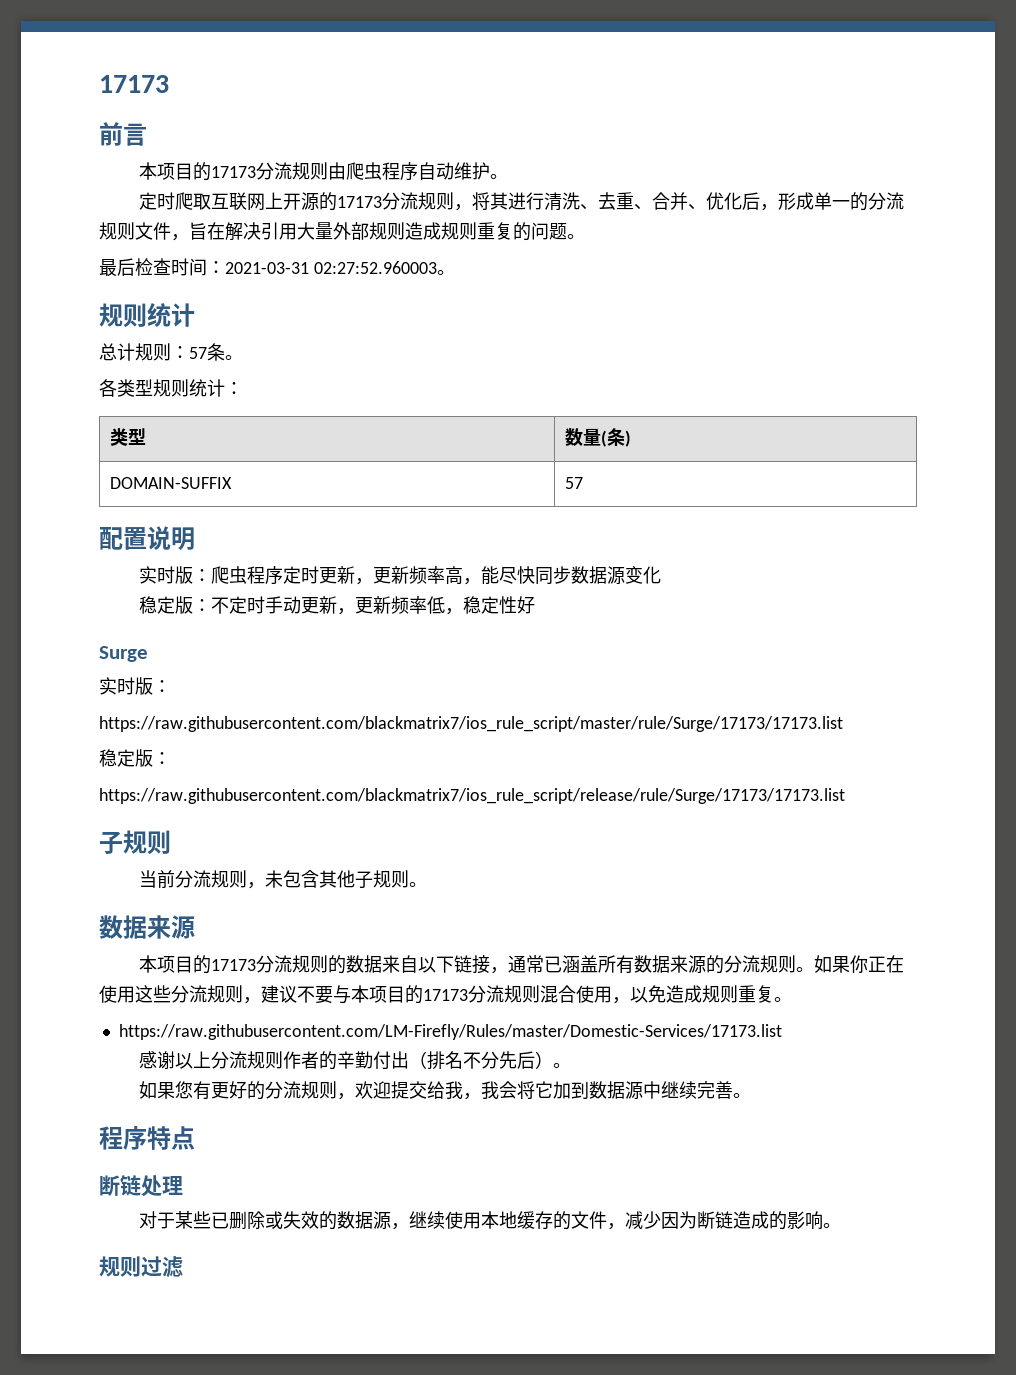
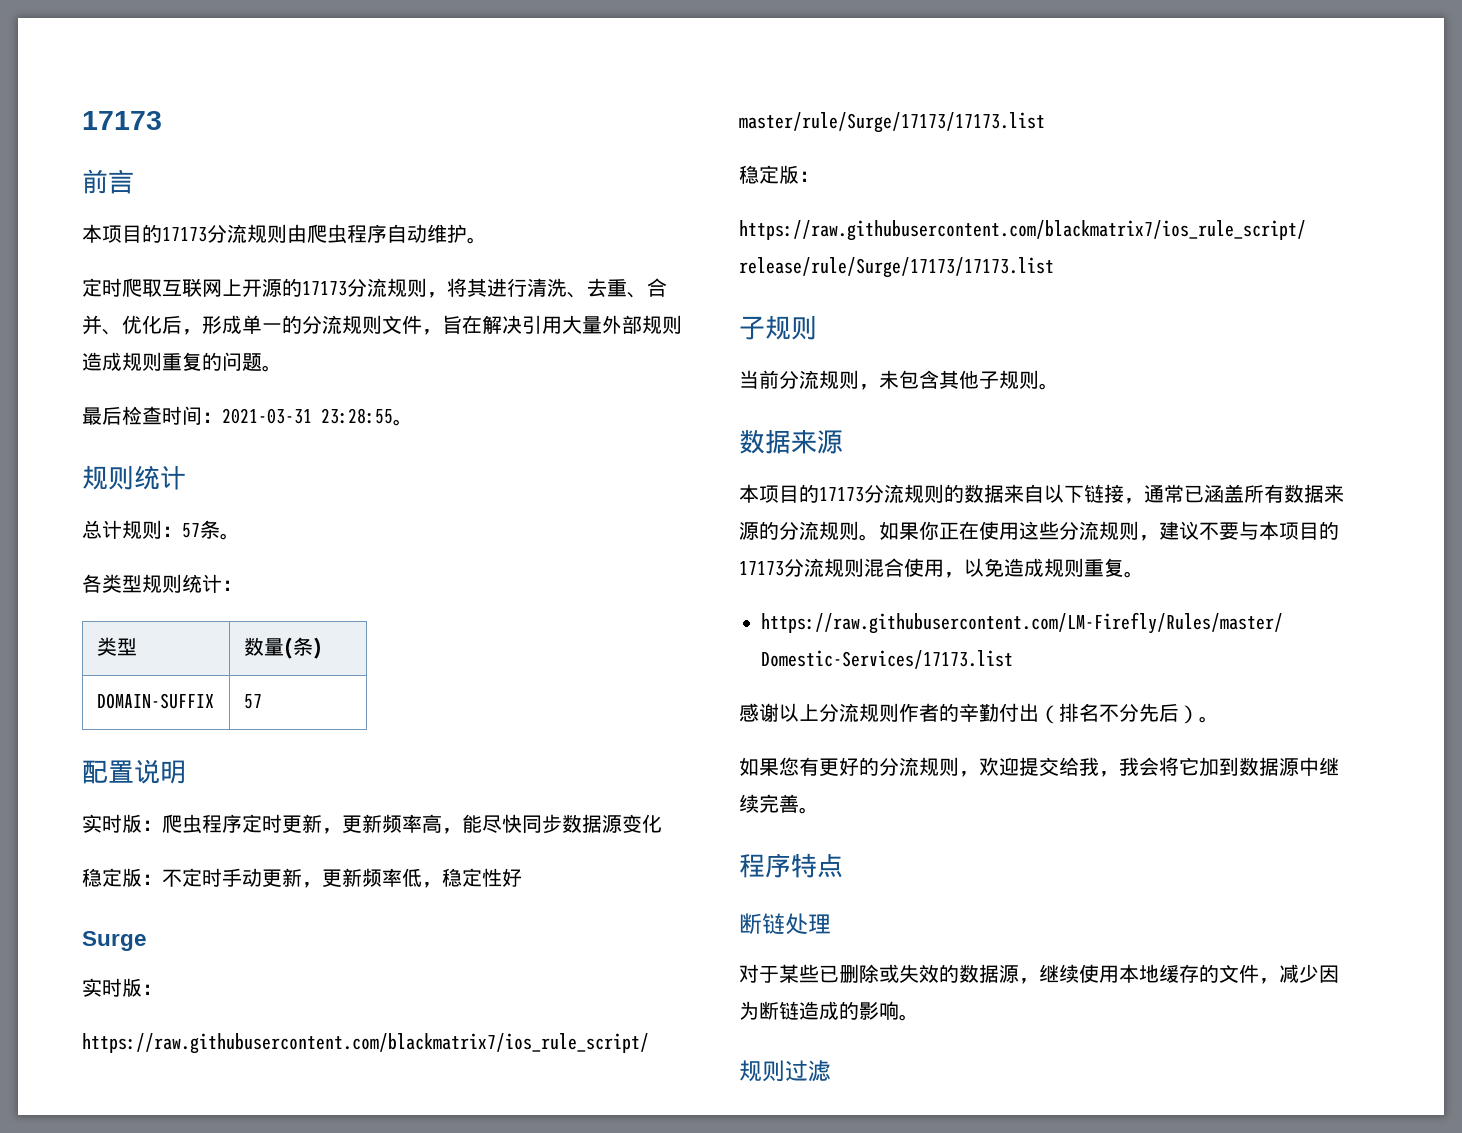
- 最后检查时间：2021-03-31 02:27:52.960003。
+ 最后检查时间：2021-03-31 23:28:55。

